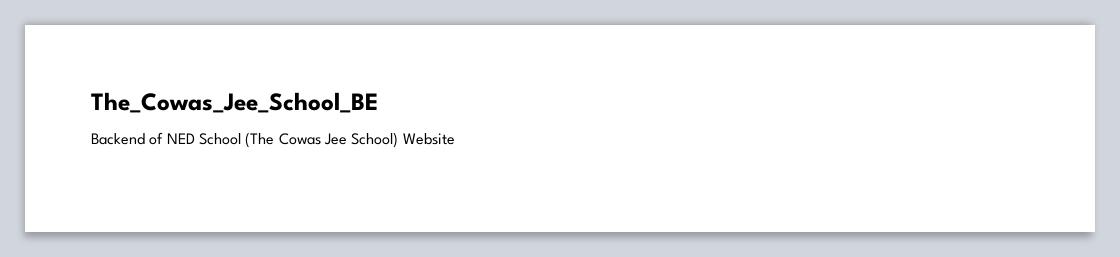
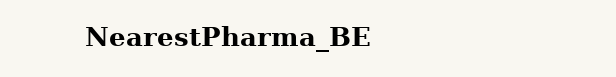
- The_Cowas_Jee_School_BE
- Backend of NED School (The Cowas Jee School) Website
+ NearestPharma_BE

